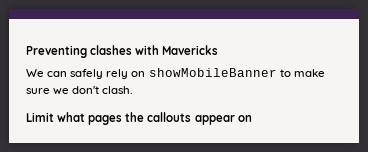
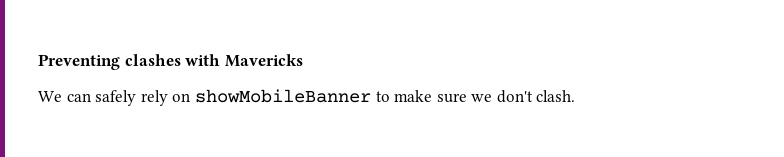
- Limit what pages the callouts appear on

